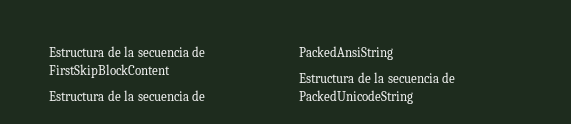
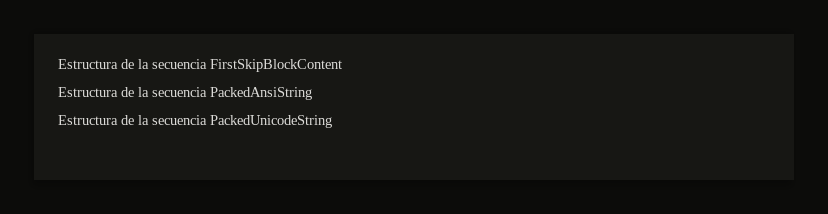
- Estructura de la secuencia de FirstSkipBlockContent
+ Estructura de la secuencia FirstSkipBlockContent
- Estructura de la secuencia de PackedAnsiString
+ Estructura de la secuencia PackedAnsiString
- Estructura de la secuencia de PackedUnicodeString
+ Estructura de la secuencia PackedUnicodeString

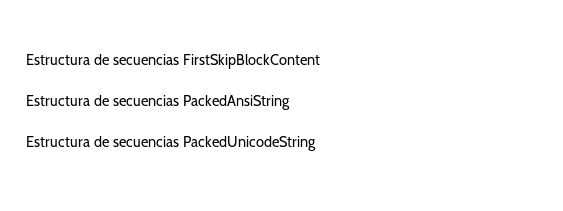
- Estructura de la secuencia FirstSkipBlockContent
+ Estructura de secuencias FirstSkipBlockContent
- Estructura de la secuencia PackedAnsiString
+ Estructura de secuencias PackedAnsiString
- Estructura de la secuencia PackedUnicodeString
+ Estructura de secuencias PackedUnicodeString

